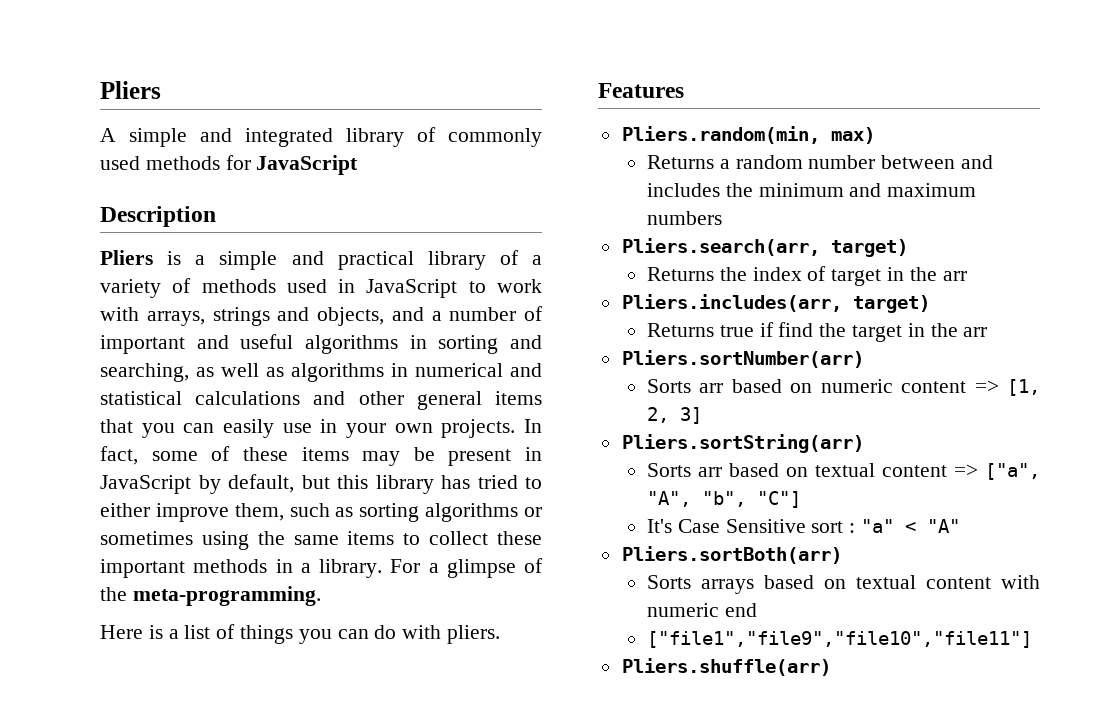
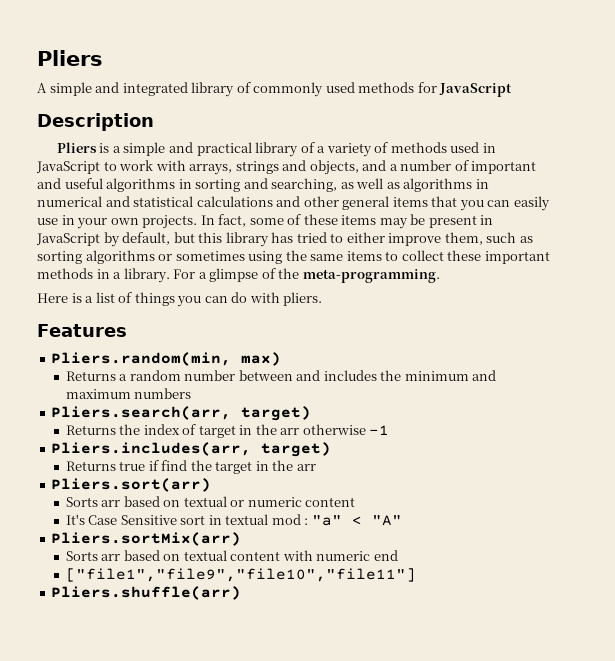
- Returns the index of target in the arr
+ Returns the index of target in the arr otherwise -1
- Pliers.sortNumber(arr)
- Sorts arr based on numeric content => [1, 2, 3]
- Pliers.sortString(arr)
- Sorts arr based on textual content => ["a", "A", "b", "C"]
+ Pliers.sort(arr)
+ Sorts arr based on textual or numeric content
- It's Case Sensitive sort : "a" < "A"
+ It's Case Sensitive sort in textual mod : "a" < "A"
- Pliers.sortBoth(arr)
- Sorts arrays based on textual content with numeric end
+ Pliers.sortMix(arr)
+ Sorts arr based on textual content with numeric end

